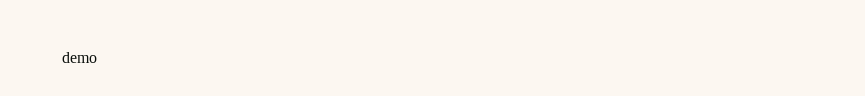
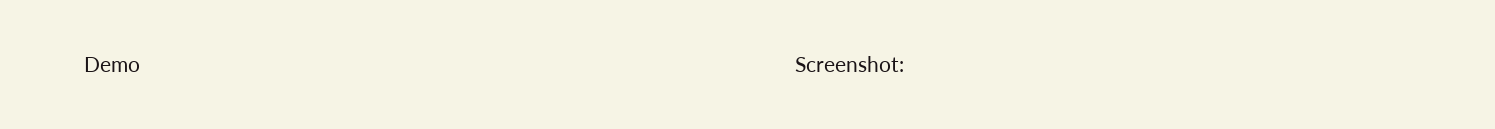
- demo
+ Demo
+ Screenshot:

